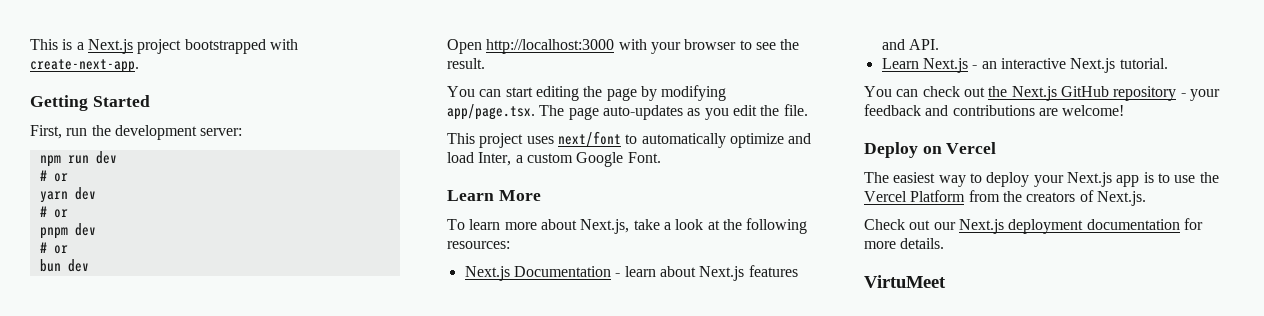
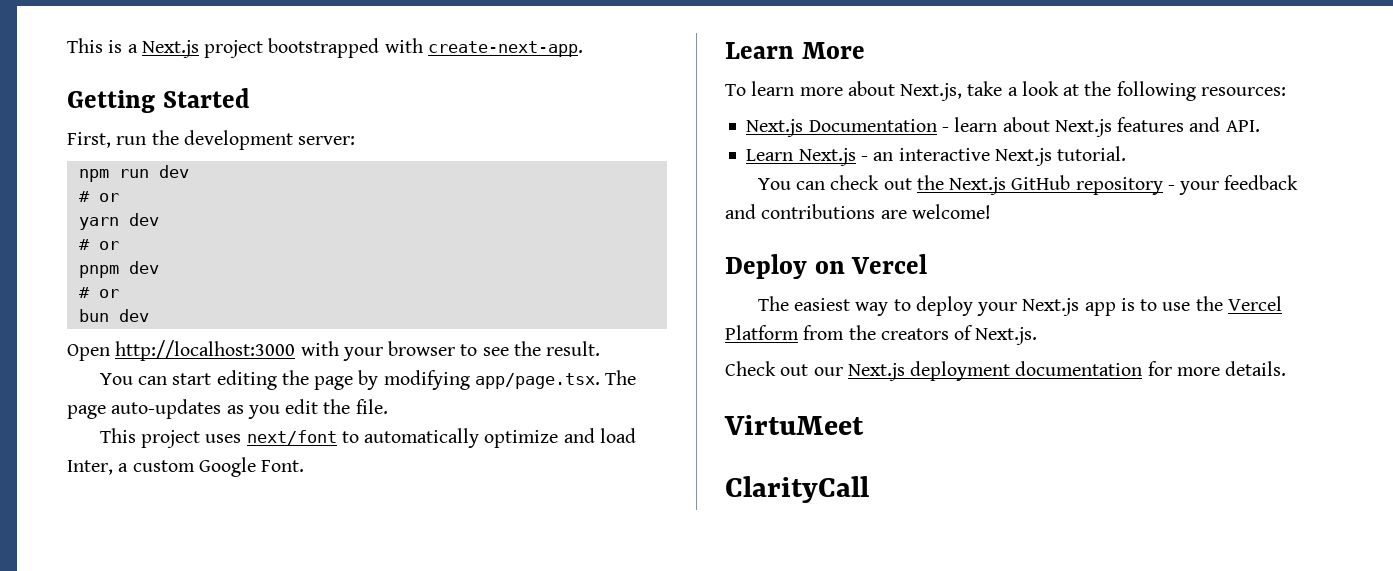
+ ClarityCall

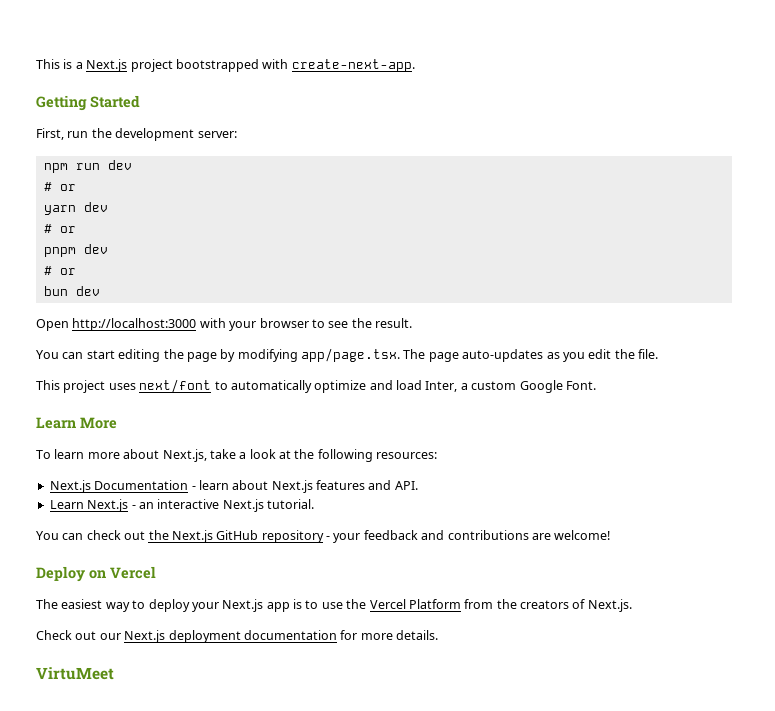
- ClarityCall

